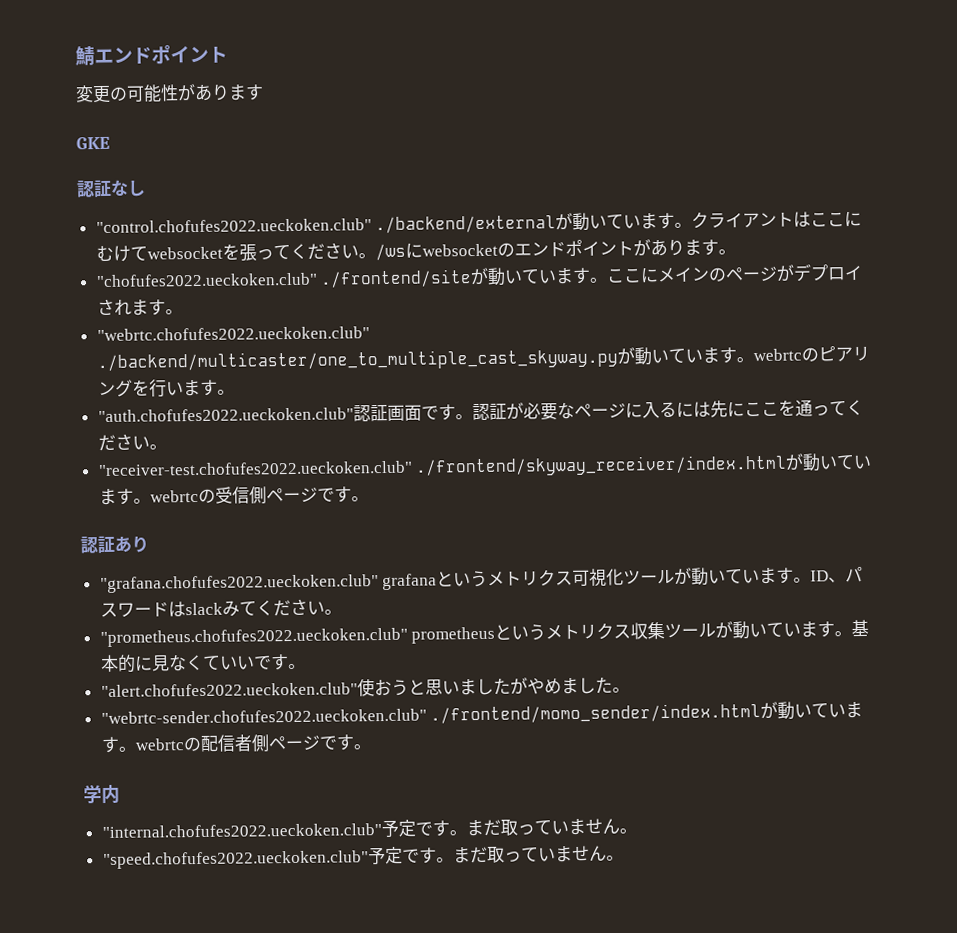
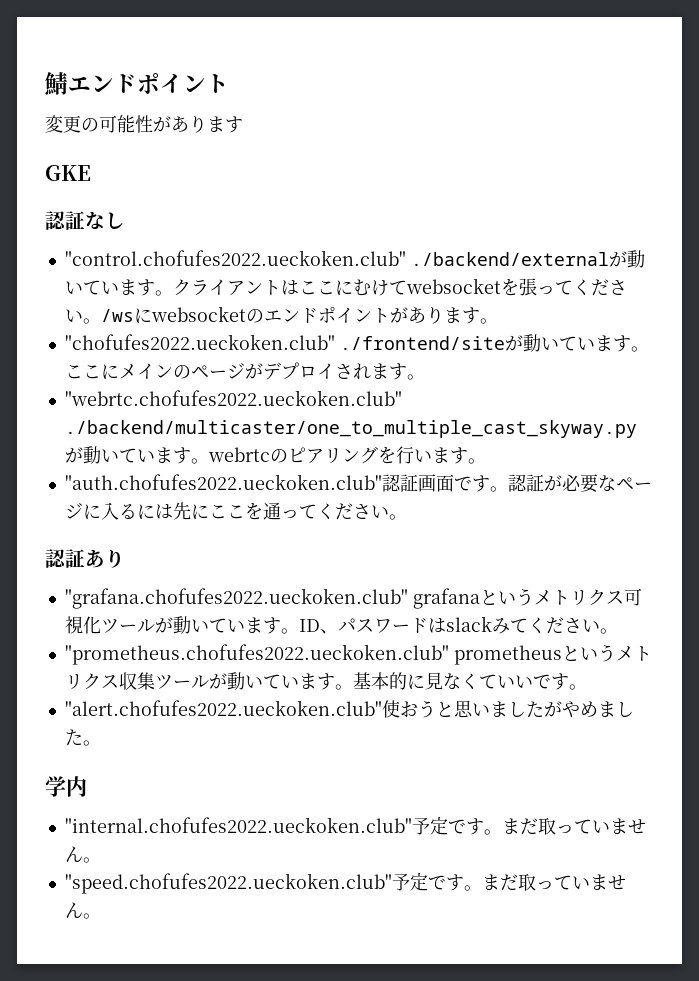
- "receiver-test.chofufes2022.ueckoken.club" ./frontend/skyway_receiver/index.htmlが動いています。webrtcの受信側ページです。
- "webrtc-sender.chofufes2022.ueckoken.club" ./frontend/momo_sender/index.htmlが動いています。webrtcの配信者側ページです。

